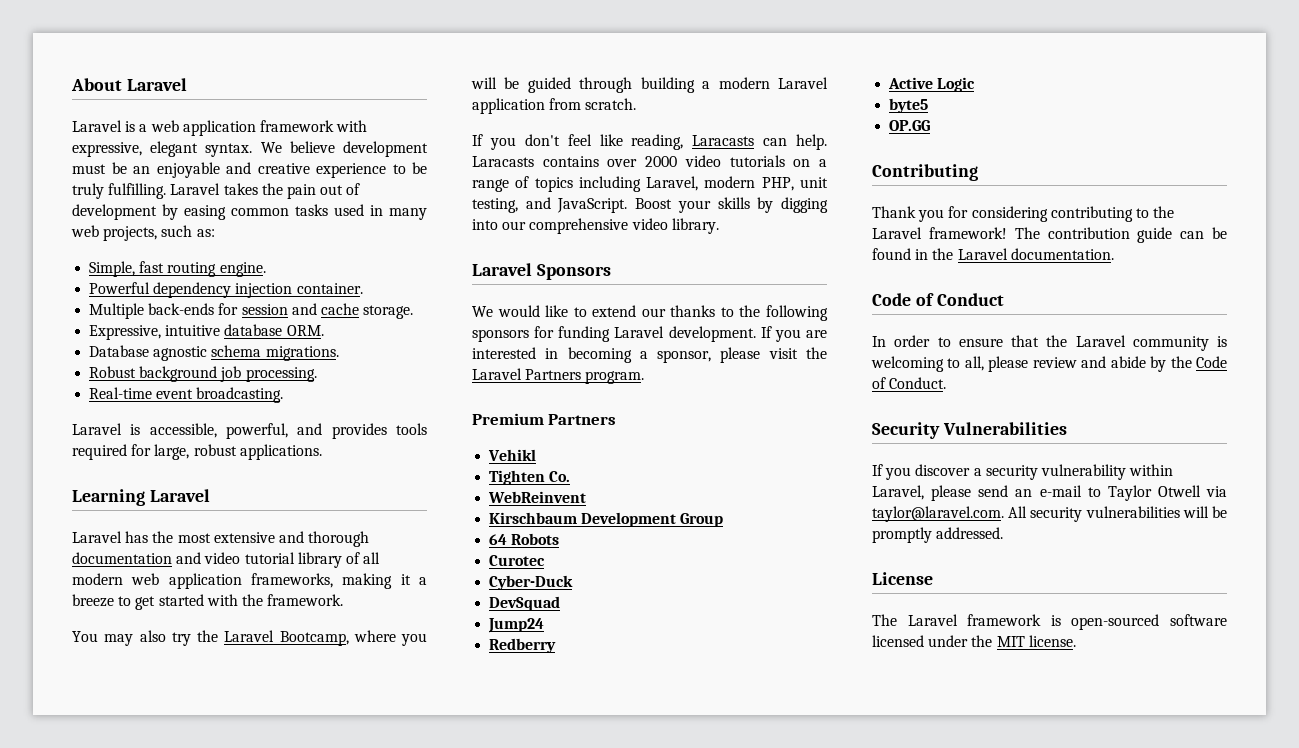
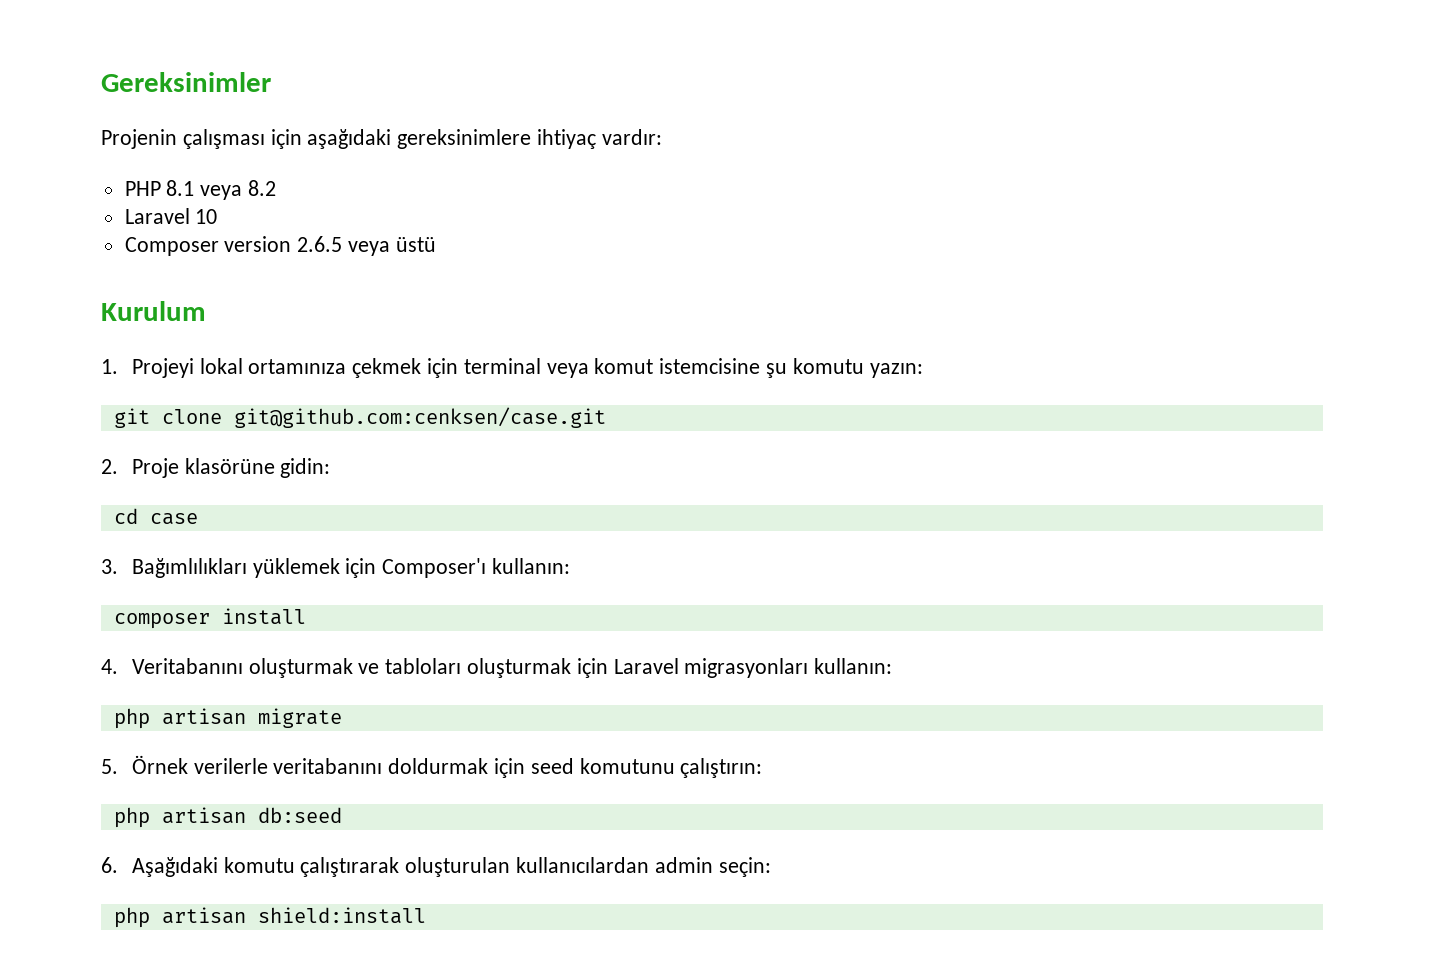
- About Laravel
- Laravel is a web application framework with expressive, elegant syntax. We believe development must be an enjoyable and creative experience to be truly fulfilling. Laravel takes the pain out of development by easing common tasks used in many web projects, such as:
- Simple, fast routing engine.
- Powerful dependency injection container.
- Multiple back-ends for session and cache storage.
- Expressive, intuitive database ORM.
- Database agnostic schema migrations.
- Robust background job processing.
- Real-time event broadcasting.
- Laravel is accessible, powerful, and provides tools required for large, robust applications.
- Learning Laravel
- Laravel has the most extensive and thorough documentation and video tutorial library of all modern web application frameworks, making it a breeze to get started with the framework.
- You may also try the Laravel Bootcamp, where you will be guided through building a modern Laravel application from scratch.
- If you don't feel like reading, Laracasts can help. Laracasts contains over 2000 video tutorials on a range of topics including Laravel, modern PHP, unit testing, and JavaScript. Boost your skills by digging into our comprehensive video library.
- Laravel Sponsors
- We would like to extend our thanks to the following sponsors for funding Laravel development. If you are interested in becoming a sponsor, please visit the Laravel Partners program.
- Premium Partners
- Vehikl
- Tighten Co.
- WebReinvent
- Kirschbaum Development Group
- 64 Robots
- Curotec
- Cyber-Duck
- DevSquad
- Jump24
- Redberry
- Active Logic
- byte5
- OP.GG
- Contributing
- Thank you for considering contributing to the Laravel framework! The contribution guide can be found in the Laravel documentation.
- Code of Conduct
- In order to ensure that the Laravel community is welcoming to all, please review and abide by the Code of Conduct.
- Security Vulnerabilities
- If you discover a security vulnerability within Laravel, please send an e-mail to Taylor Otwell via taylor@laravel.com. All security vulnerabilities will be promptly addressed.
- License
- The Laravel framework is open-sourced software licensed under the MIT license.
+ Gereksinimler
+ Projenin çalışması için aşağıdaki gereksinimlere ihtiyaç vardır:
+ PHP 8.1 veya 8.2
+ Laravel 10
+ Composer version 2.6.5 veya üstü
+ Kurulum
+ 1. Projeyi lokal ortamınıza çekmek için terminal veya komut istemcisine şu komutu yazın:
+ git clone git@github.com:cenksen/case.git
+ 2. Proje klasörüne gidin:
+ cd case
+ 3. Bağımlılıkları yüklemek için Composer'ı kullanın:
+ composer install
+ 4. Veritabanını oluşturmak ve tabloları oluşturmak için Laravel migrasyonları kullanın:
+ php artisan migrate
+ 5. Örnek verilerle veritabanını doldurmak için seed komutunu çalıştırın:
+ php artisan db:seed
+ 6. Aşağıdaki komutu çalıştırarak oluşturulan kullanıcılardan admin seçin:
+ php artisan shield:install

